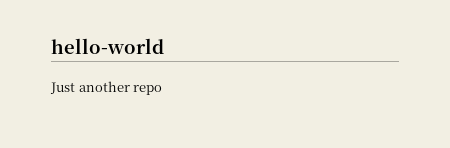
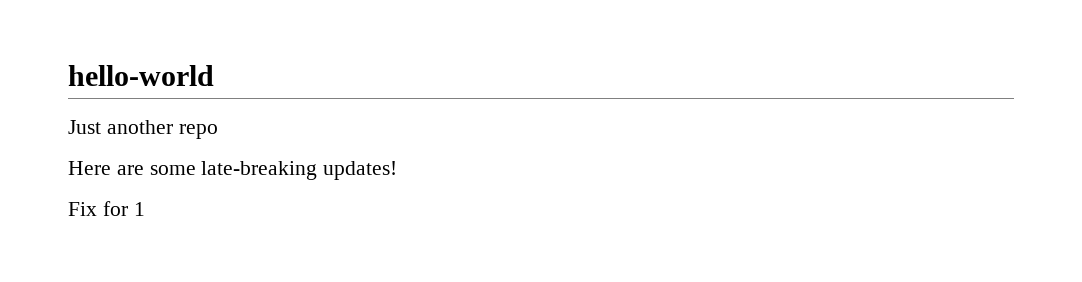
+ Here are some late-breaking updates!
+ Fix for 1

